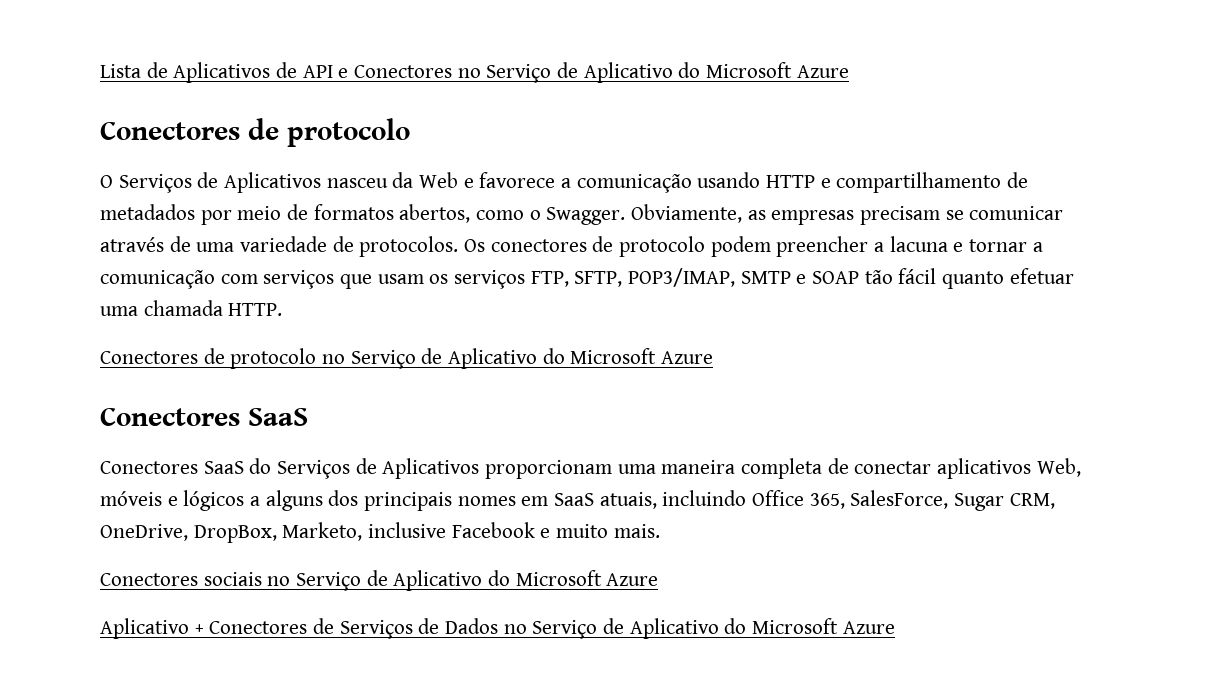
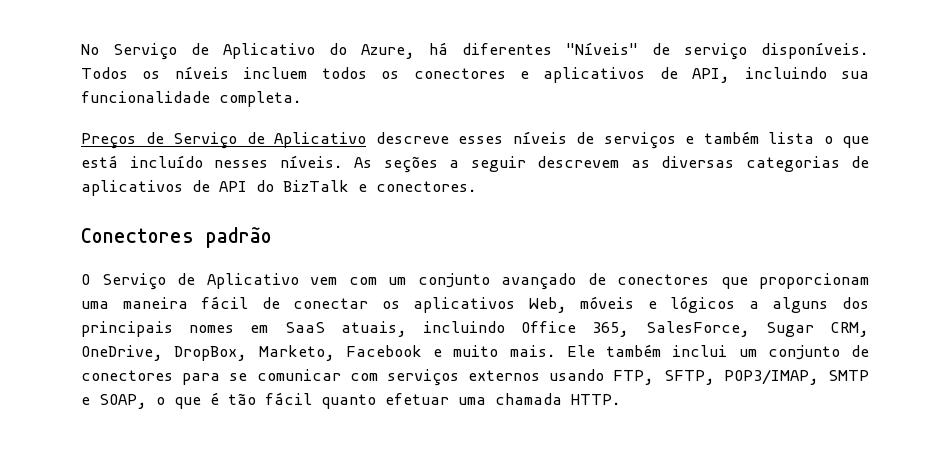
- Lista de Aplicativos de API e Conectores no Serviço de Aplicativo do Microsoft Azure
- Conectores de protocolo
- O Serviços de Aplicativos nasceu da Web e favorece a comunicação usando HTTP e compartilhamento de metadados por meio de formatos abertos, como o Swagger. Obviamente, as empresas precisam se comunicar através de uma variedade de protocolos. Os conectores de protocolo podem preencher a lacuna e tornar a comunicação com serviços que usam os serviços FTP, SFTP, POP3/IMAP, SMTP e SOAP tão fácil quanto efetuar uma chamada HTTP.
- Conectores de protocolo no Serviço de Aplicativo do Microsoft Azure
- Conectores SaaS
- Conectores SaaS do Serviços de Aplicativos proporcionam uma maneira completa de conectar aplicativos Web, móveis e lógicos a alguns dos principais nomes em SaaS atuais, incluindo Office 365, SalesForce, Sugar CRM, OneDrive, DropBox, Marketo, inclusive Facebook e muito mais.
- Conectores sociais no Serviço de Aplicativo do Microsoft Azure
- Aplicativo + Conectores de Serviços de Dados no Serviço de Aplicativo do Microsoft Azure
+ No Serviço de Aplicativo do Azure, há diferentes "Níveis" de serviço disponíveis. Todos os níveis incluem todos os conectores e aplicativos de API, incluindo sua funcionalidade completa.
+ Preços de Serviço de Aplicativo descreve esses níveis de serviços e também lista o que está incluído nesses níveis. As seções a seguir descrevem as diversas categorias de aplicativos de API do BizTalk e conectores.
+ Conectores padrão
+ O Serviço de Aplicativo vem com um conjunto avançado de conectores que proporcionam uma maneira fácil de conectar os aplicativos Web, móveis e lógicos a alguns dos principais nomes em SaaS atuais, incluindo Office 365, SalesForce, Sugar CRM, OneDrive, DropBox, Marketo, Facebook e muito mais. Ele também inclui um conjunto de conectores para se comunicar com serviços externos usando FTP, SFTP, POP3/IMAP, SMTP e SOAP, o que é tão fácil quanto efetuar uma chamada HTTP.

